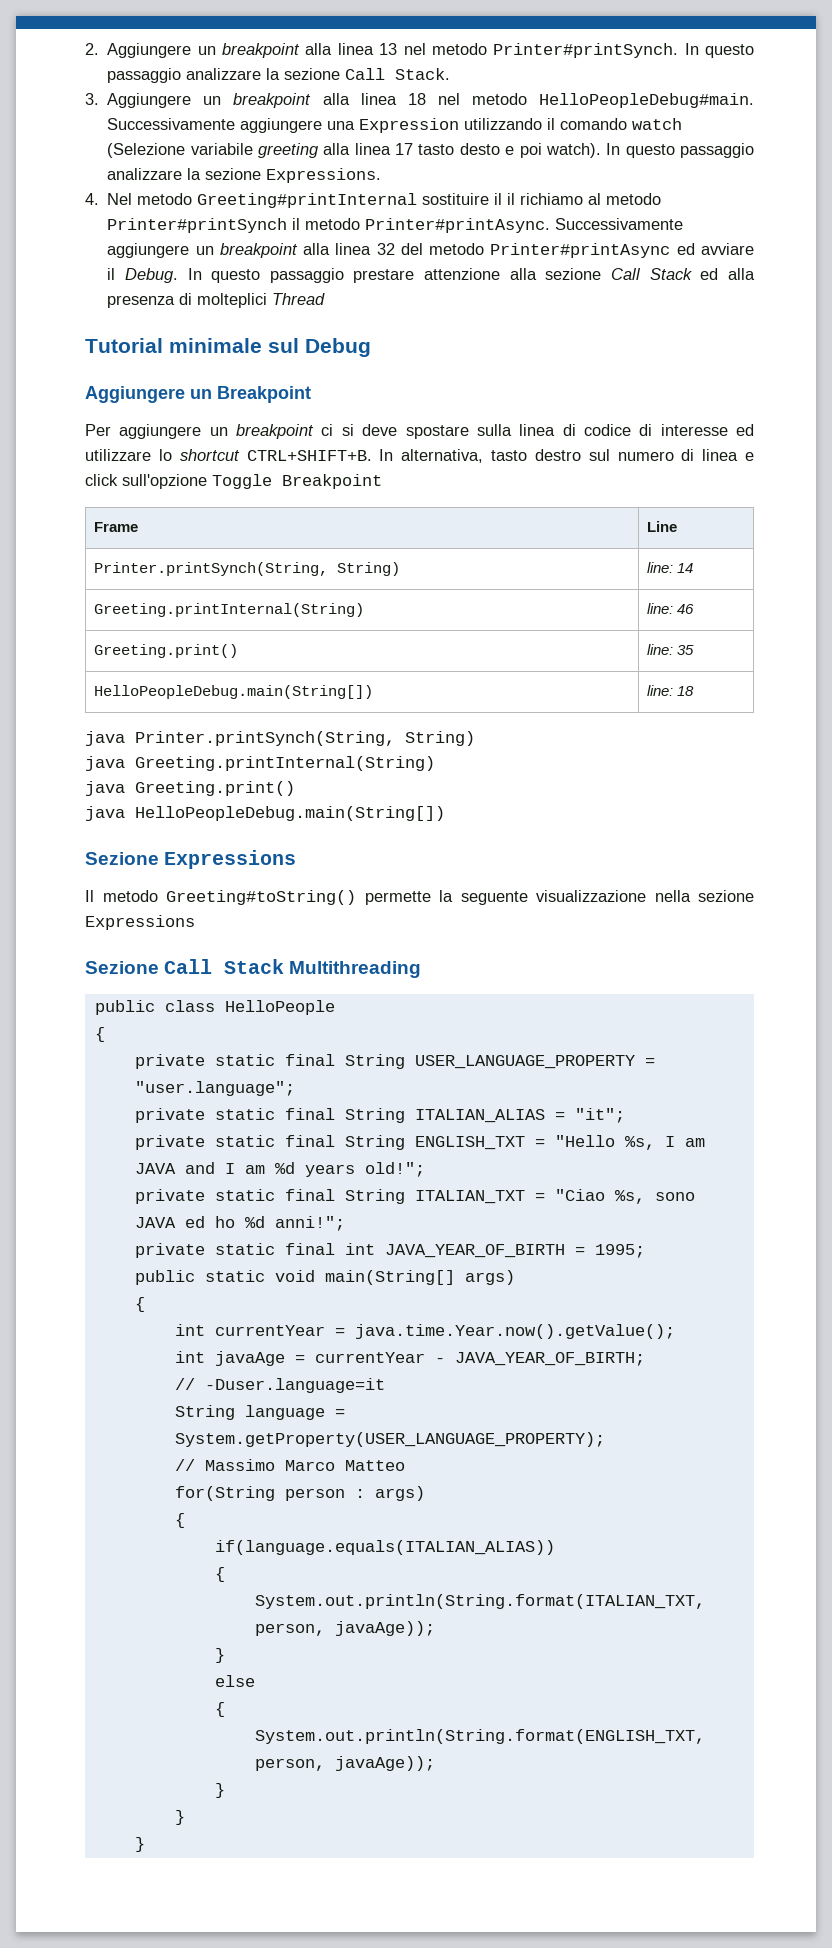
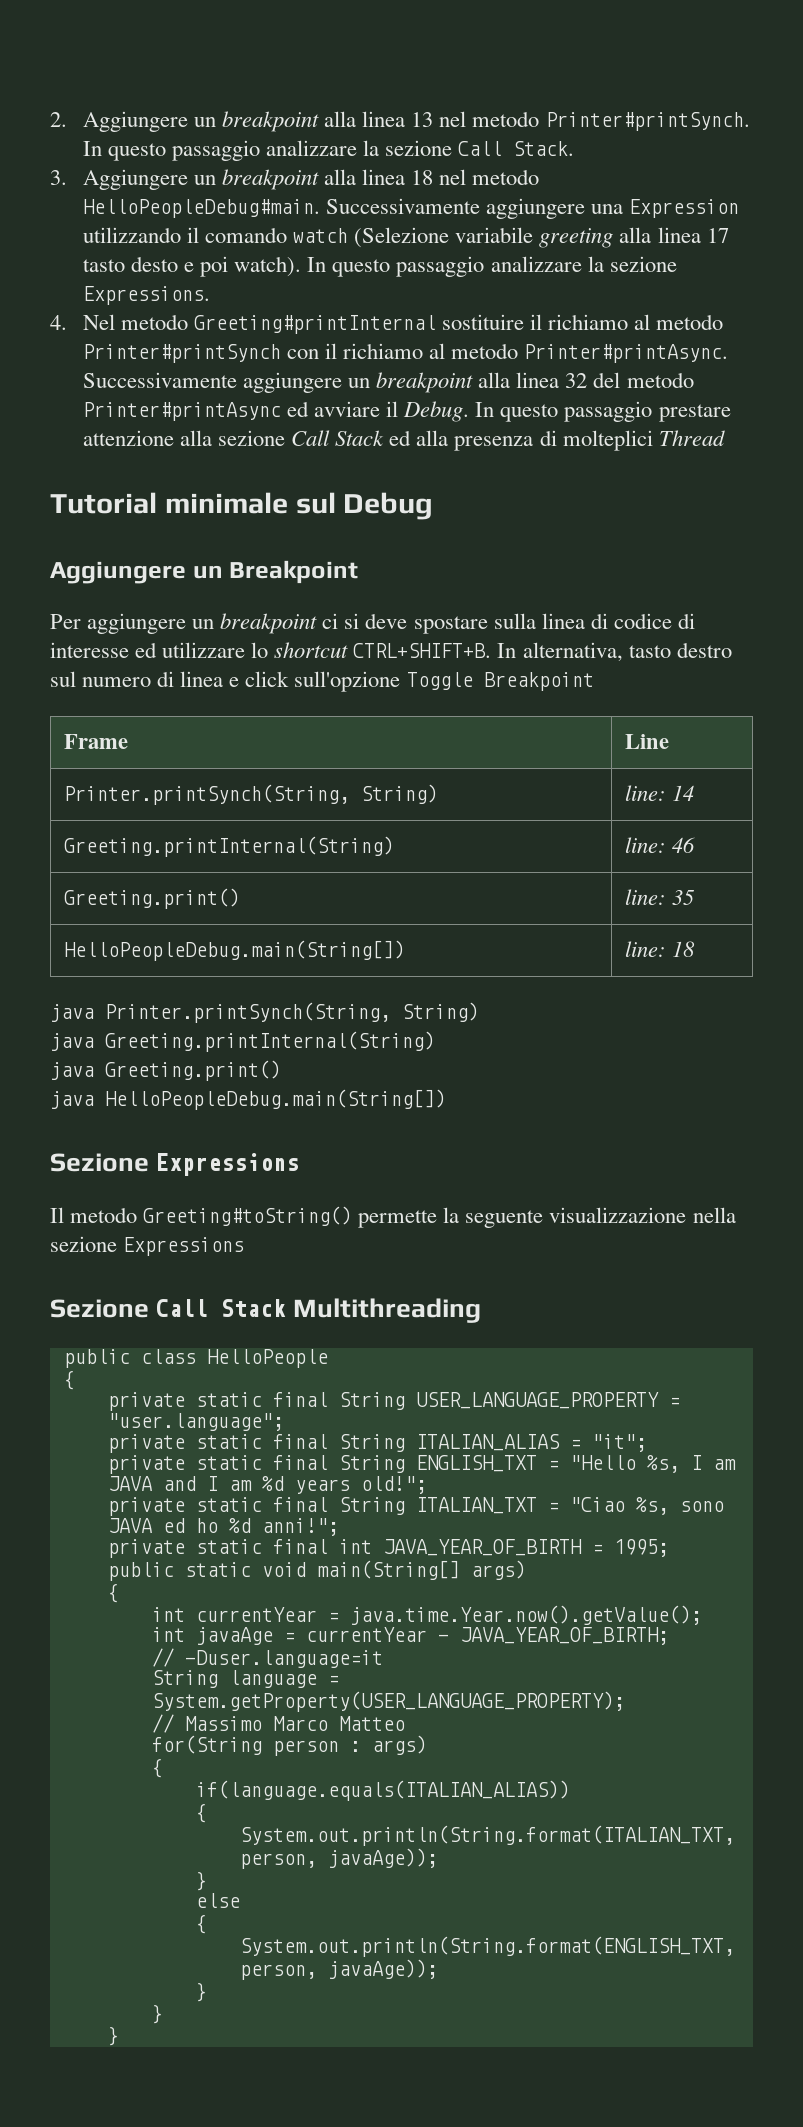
- 4. Nel metodo Greeting#printInternal sostituire il il richiamo al metodo Printer#printSynch il metodo Printer#printAsync.
+ 4. Nel metodo Greeting#printInternal sostituire il richiamo al metodo Printer#printSynch con il richiamo al metodo Printer#printAsync.

